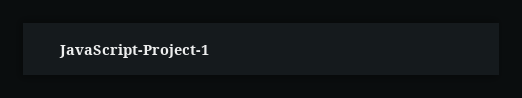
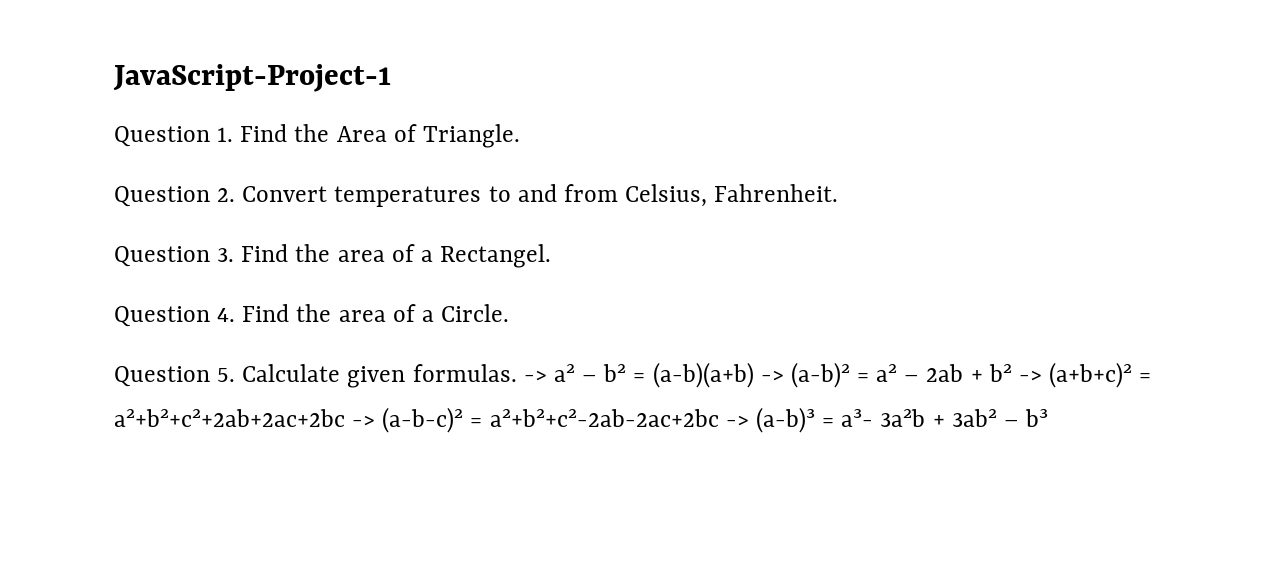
+ Question 1. Find the Area of Triangle.
+ Question 2. Convert temperatures to and from Celsius, Fahrenheit.
+ Question 3. Find the area of a Rectangel.
+ Question 4. Find the area of a Circle.
+ Question 5. Calculate given formulas. -> a² – b² = (a-b)(a+b) -> (a-b)² = a² – 2ab + b² -> (a+b+c)² = a²+b²+c²+2ab+2ac+2bc -> (a-b-c)² = a²+b²+c²-2ab-2ac+2bc -> (a-b)³ = a³- 3a²b + 3ab² – b³

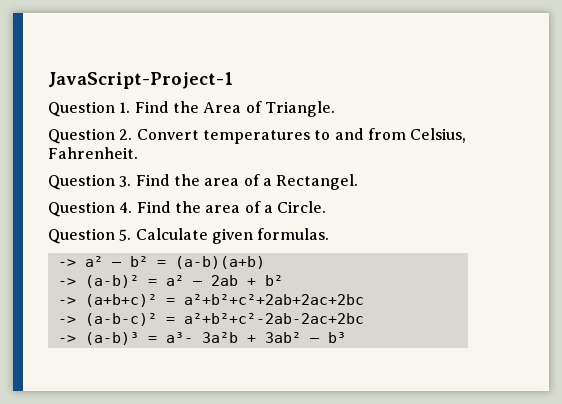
- Question 5. Calculate given formulas. -> a² – b² = (a-b)(a+b) -> (a-b)² = a² – 2ab + b² -> (a+b+c)² = a²+b²+c²+2ab+2ac+2bc -> (a-b-c)² = a²+b²+c²-2ab-2ac+2bc -> (a-b)³ = a³- 3a²b + 3ab² – b³
+ Question 5. Calculate given formulas.
+ -> a² – b² = (a-b)(a+b)
+ -> (a-b)² = a² – 2ab + b²
+ -> (a+b+c)² = a²+b²+c²+2ab+2ac+2bc
+ -> (a-b-c)² = a²+b²+c²-2ab-2ac+2bc
+ -> (a-b)³ = a³- 3a²b + 3ab² – b³

